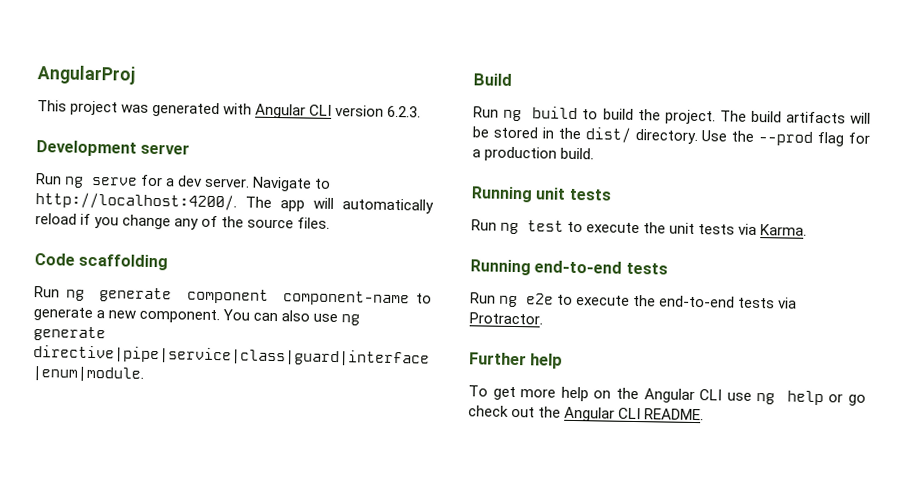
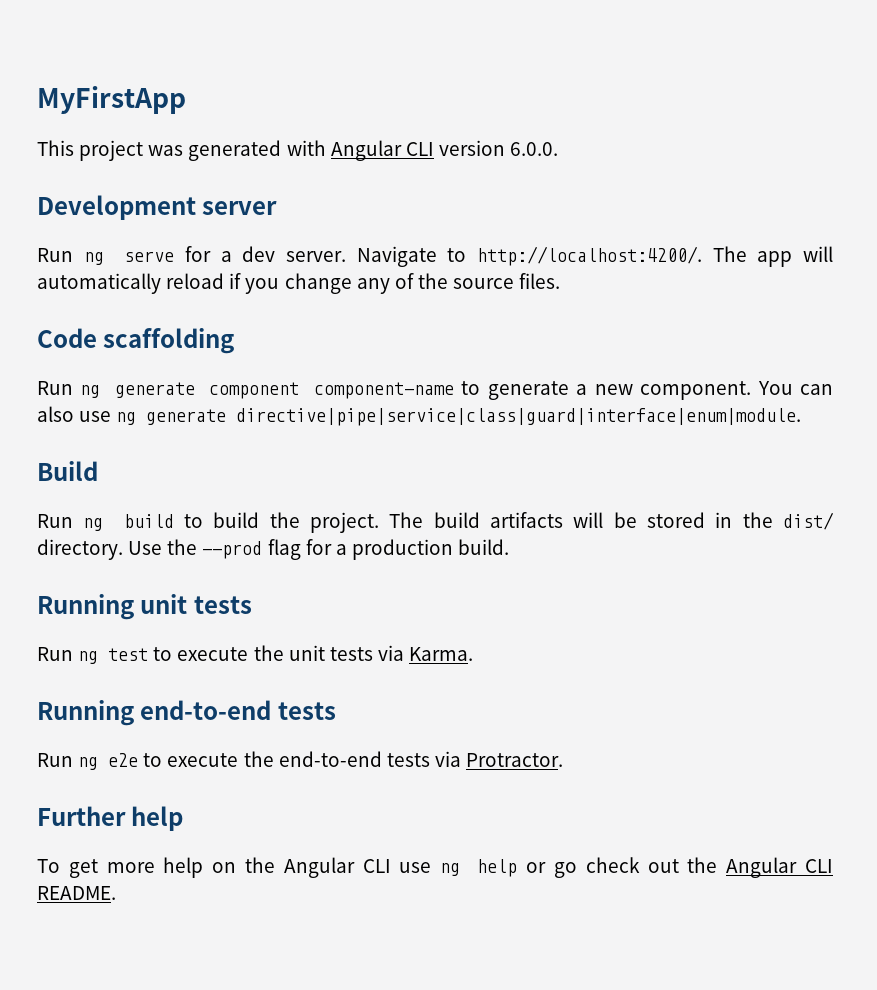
- AngularProj
+ MyFirstApp
- This project was generated with Angular CLI version 6.2.3.
+ This project was generated with Angular CLI version 6.0.0.

